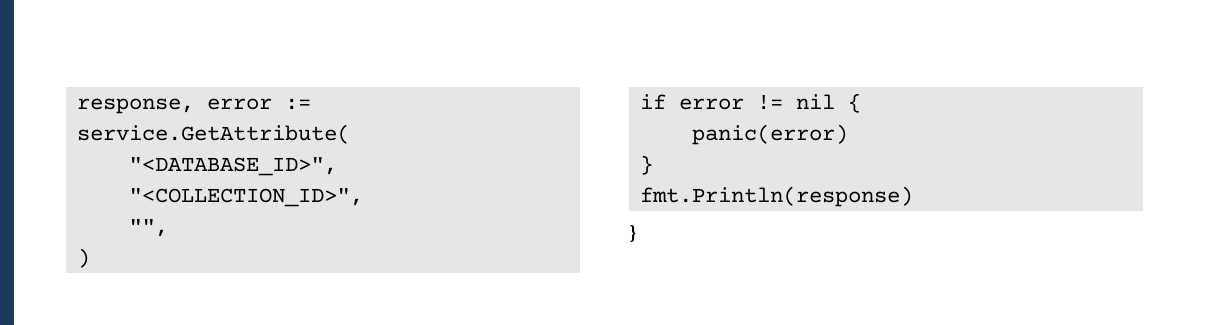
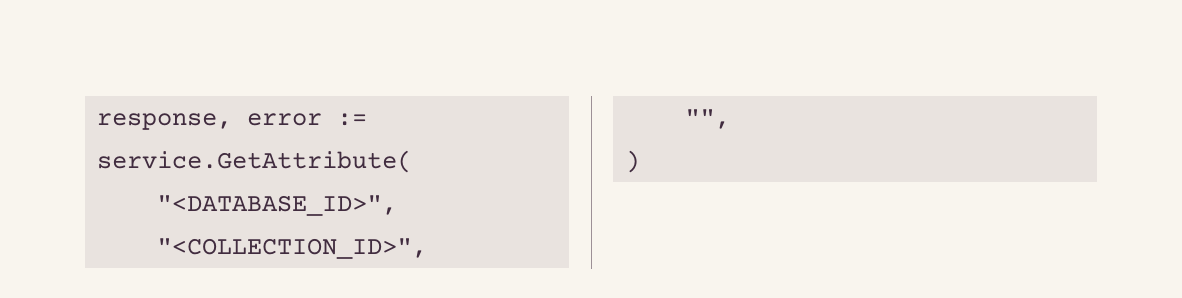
- if error != nil {
- panic(error)
- }
- fmt.Println(response)
- }

